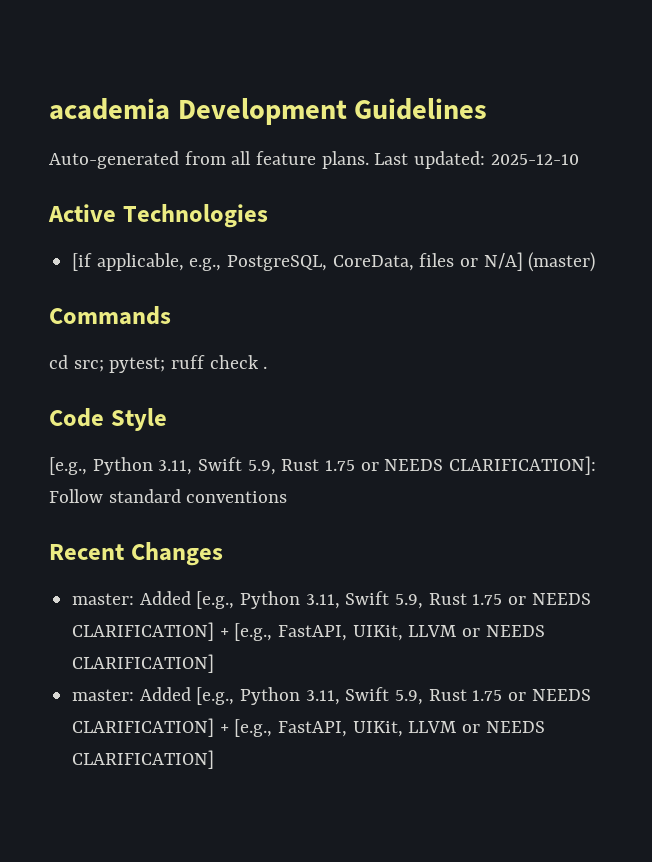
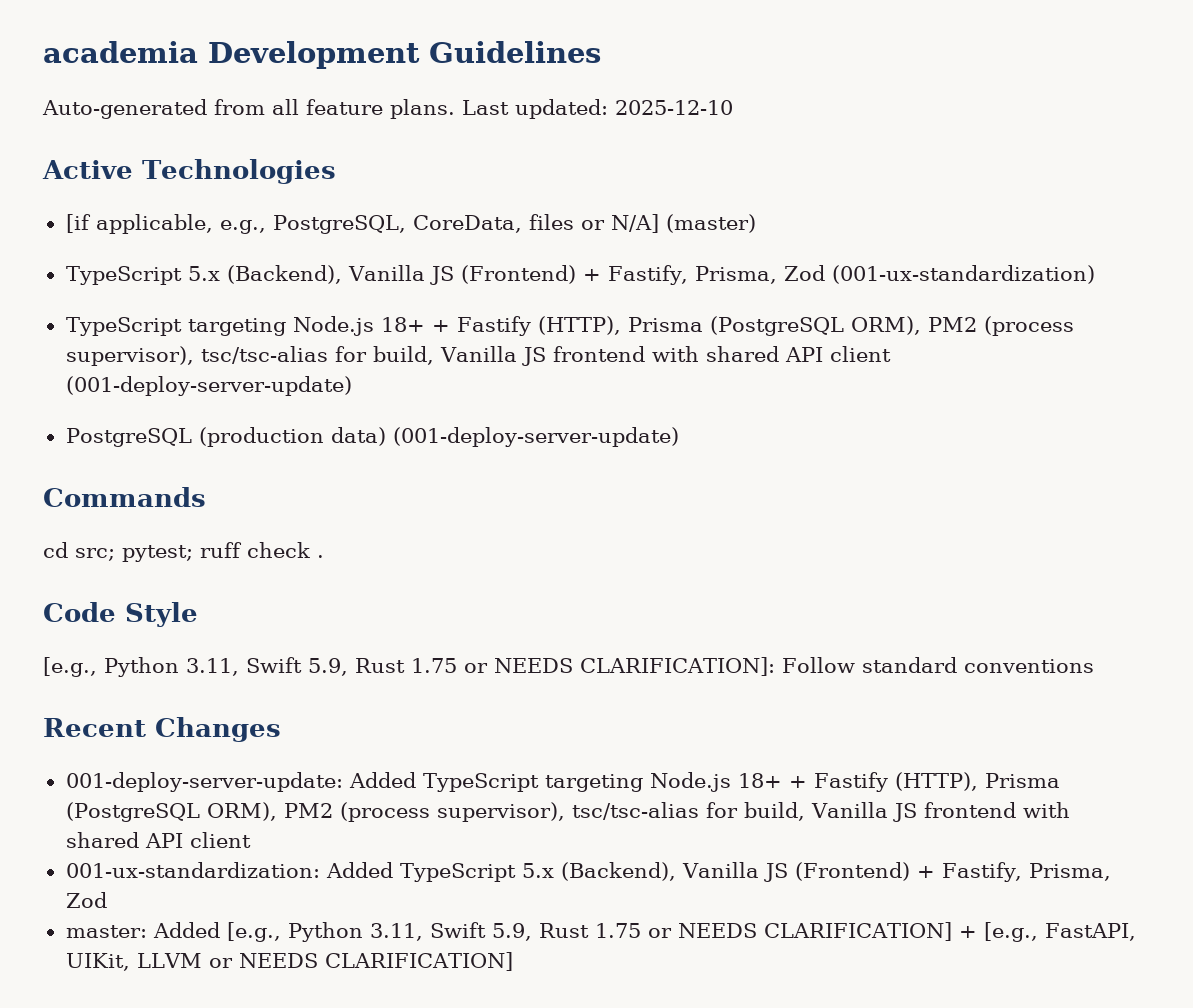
+ TypeScript 5.x (Backend), Vanilla JS (Frontend) + Fastify, Prisma, Zod (001-ux-standardization)
+ TypeScript targeting Node.js 18+ + Fastify (HTTP), Prisma (PostgreSQL ORM), PM2 (process supervisor), tsc/tsc-alias for build, Vanilla JS frontend with shared API client (001-deploy-server-update)
+ PostgreSQL (production data) (001-deploy-server-update)
  Recent Changes
- master: Added [e.g., Python 3.11, Swift 5.9, Rust 1.75 or NEEDS CLARIFICATION] + [e.g., FastAPI, UIKit, LLVM or NEEDS CLARIFICATION]
+ 001-deploy-server-update: Added TypeScript targeting Node.js 18+ + Fastify (HTTP), Prisma (PostgreSQL ORM), PM2 (process supervisor), tsc/tsc-alias for build, Vanilla JS frontend with shared API client
+ 001-ux-standardization: Added TypeScript 5.x (Backend), Vanilla JS (Frontend) + Fastify, Prisma, Zod

